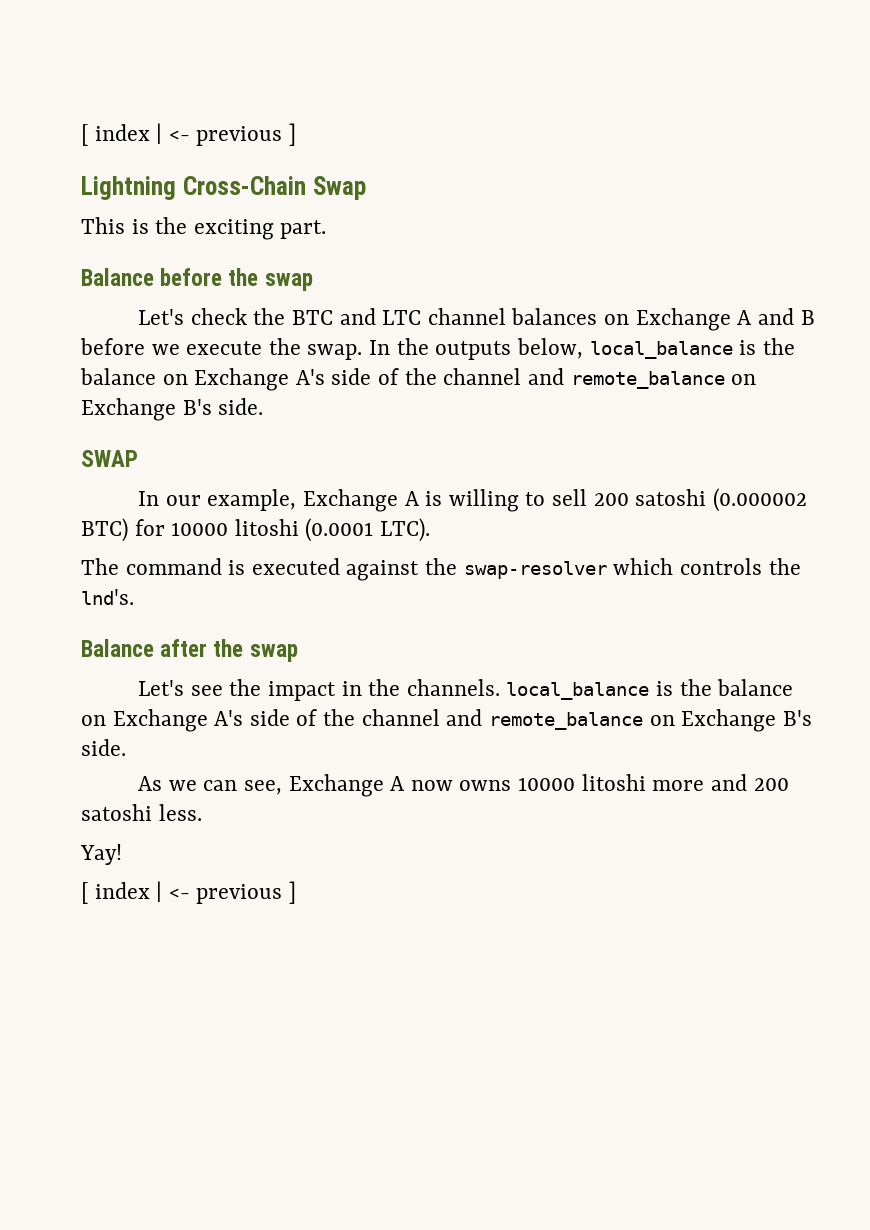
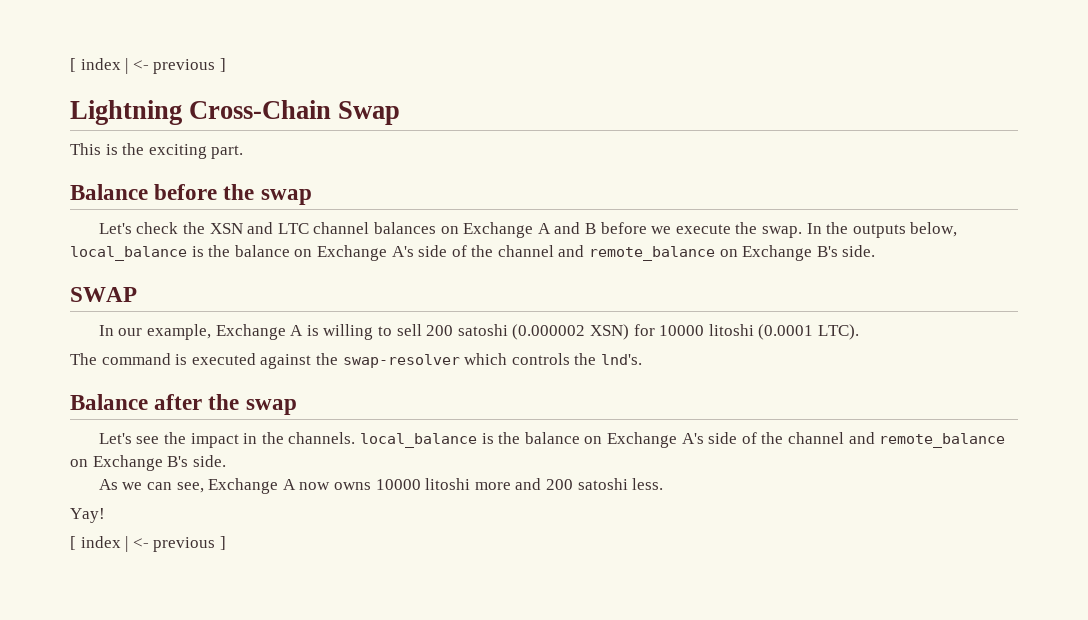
- Let's check the BTC and LTC channel balances on Exchange A and B before we execute the swap.
+ Let's check the XSN and LTC channel balances on Exchange A and B before we execute the swap.
- In our example, Exchange A is willing to sell 200 satoshi (0.000002 BTC) for 10000 litoshi (0.0001 LTC).
+ In our example, Exchange A is willing to sell 200 satoshi (0.000002 XSN) for 10000 litoshi (0.0001 LTC).

